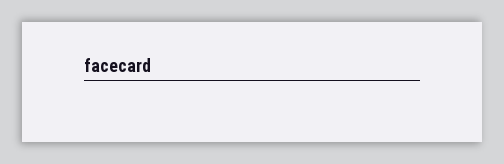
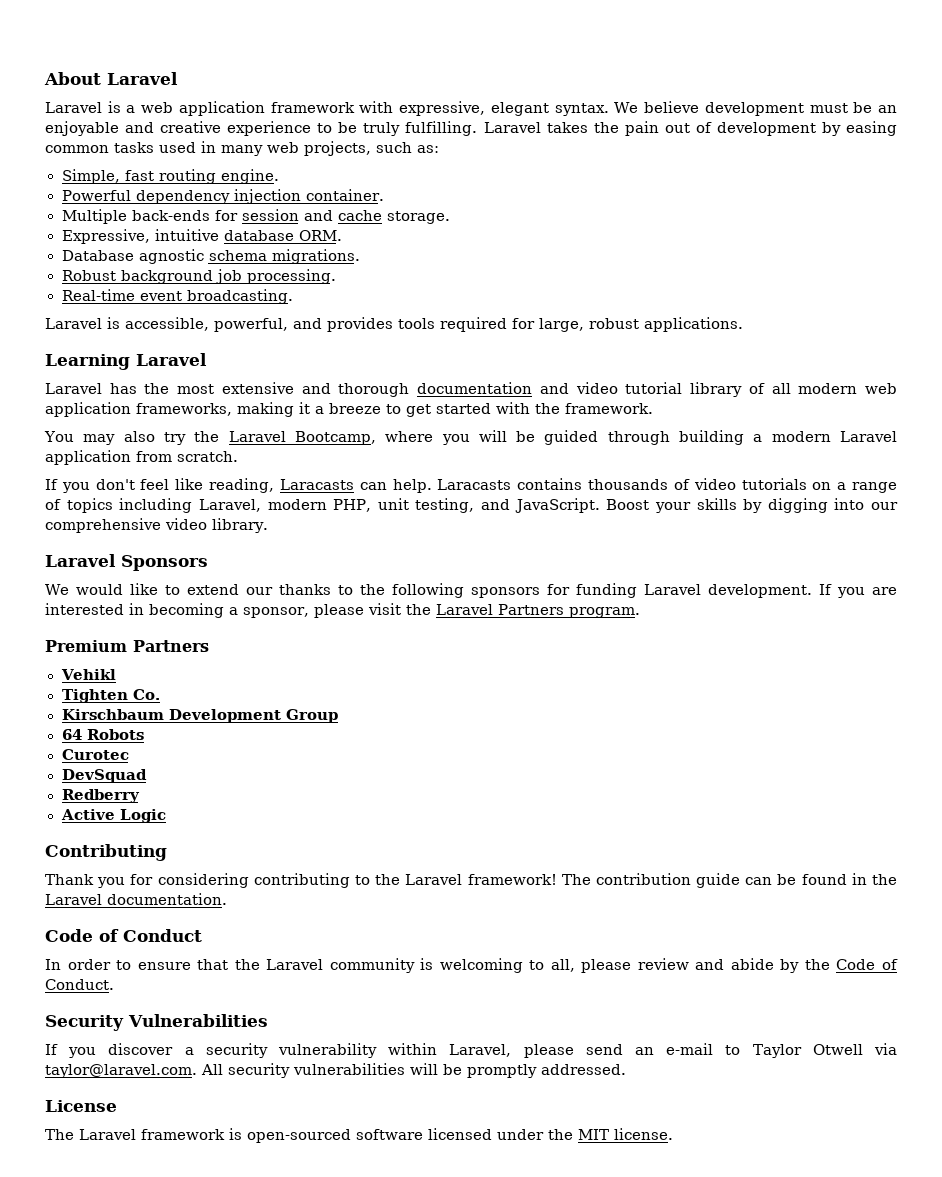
- facecard
+ About Laravel
+ Laravel is a web application framework with expressive, elegant syntax. We believe development must be an enjoyable and creative experience to be truly fulfilling. Laravel takes the pain out of development by easing common tasks used in many web projects, such as:
+ Simple, fast routing engine.
+ Powerful dependency injection container.
+ Multiple back-ends for session and cache storage.
+ Expressive, intuitive database ORM.
+ Database agnostic schema migrations.
+ Robust background job processing.
+ Real-time event broadcasting.
+ Laravel is accessible, powerful, and provides tools required for large, robust applications.
+ Learning Laravel
+ Laravel has the most extensive and thorough documentation and video tutorial library of all modern web application frameworks, making it a breeze to get started with the framework.
+ You may also try the Laravel Bootcamp, where you will be guided through building a modern Laravel application from scratch.
+ If you don't feel like reading, Laracasts can help. Laracasts contains thousands of video tutorials on a range of topics including Laravel, modern PHP, unit testing, and JavaScript. Boost your skills by digging into our comprehensive video library.
+ Laravel Sponsors
+ We would like to extend our thanks to the following sponsors for funding Laravel development. If you are interested in becoming a sponsor, please visit the Laravel Partners program.
+ Premium Partners
+ Vehikl
+ Tighten Co.
+ Kirschbaum Development Group
+ 64 Robots
+ Curotec
+ DevSquad
+ Redberry
+ Active Logic
+ Contributing
+ Thank you for considering contributing to the Laravel framework! The contribution guide can be found in the Laravel documentation.
+ Code of Conduct
+ In order to ensure that the Laravel community is welcoming to all, please review and abide by the Code of Conduct.
+ Security Vulnerabilities
+ If you discover a security vulnerability within Laravel, please send an e-mail to Taylor Otwell via taylor@laravel.com. All security vulnerabilities will be promptly addressed.
+ License
+ The Laravel framework is open-sourced software licensed under the MIT license.

